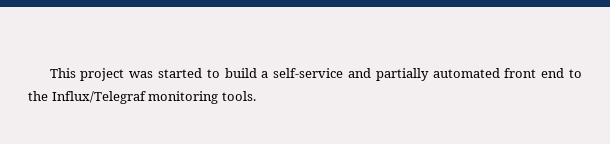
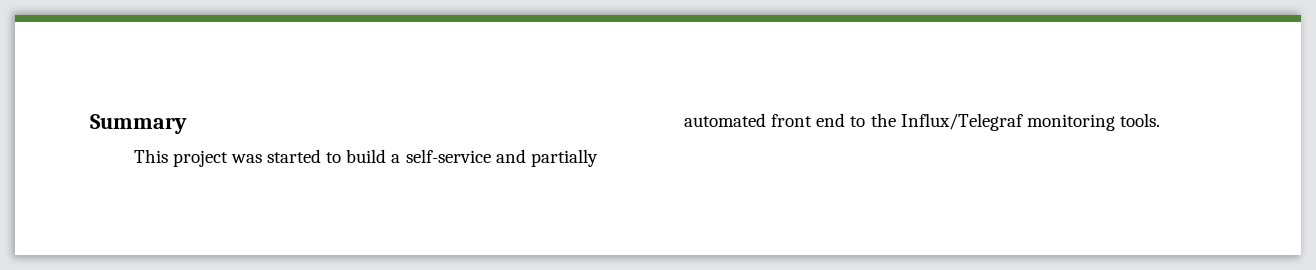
+ Summary

